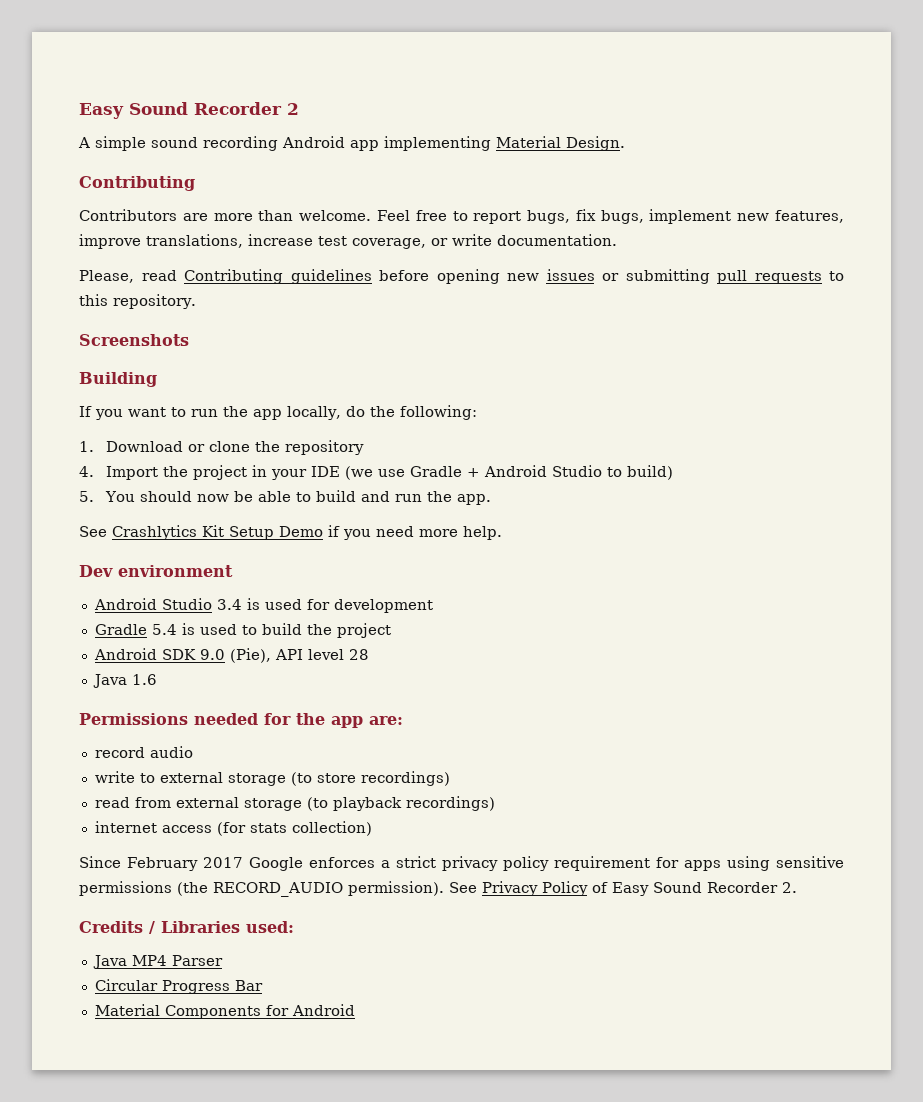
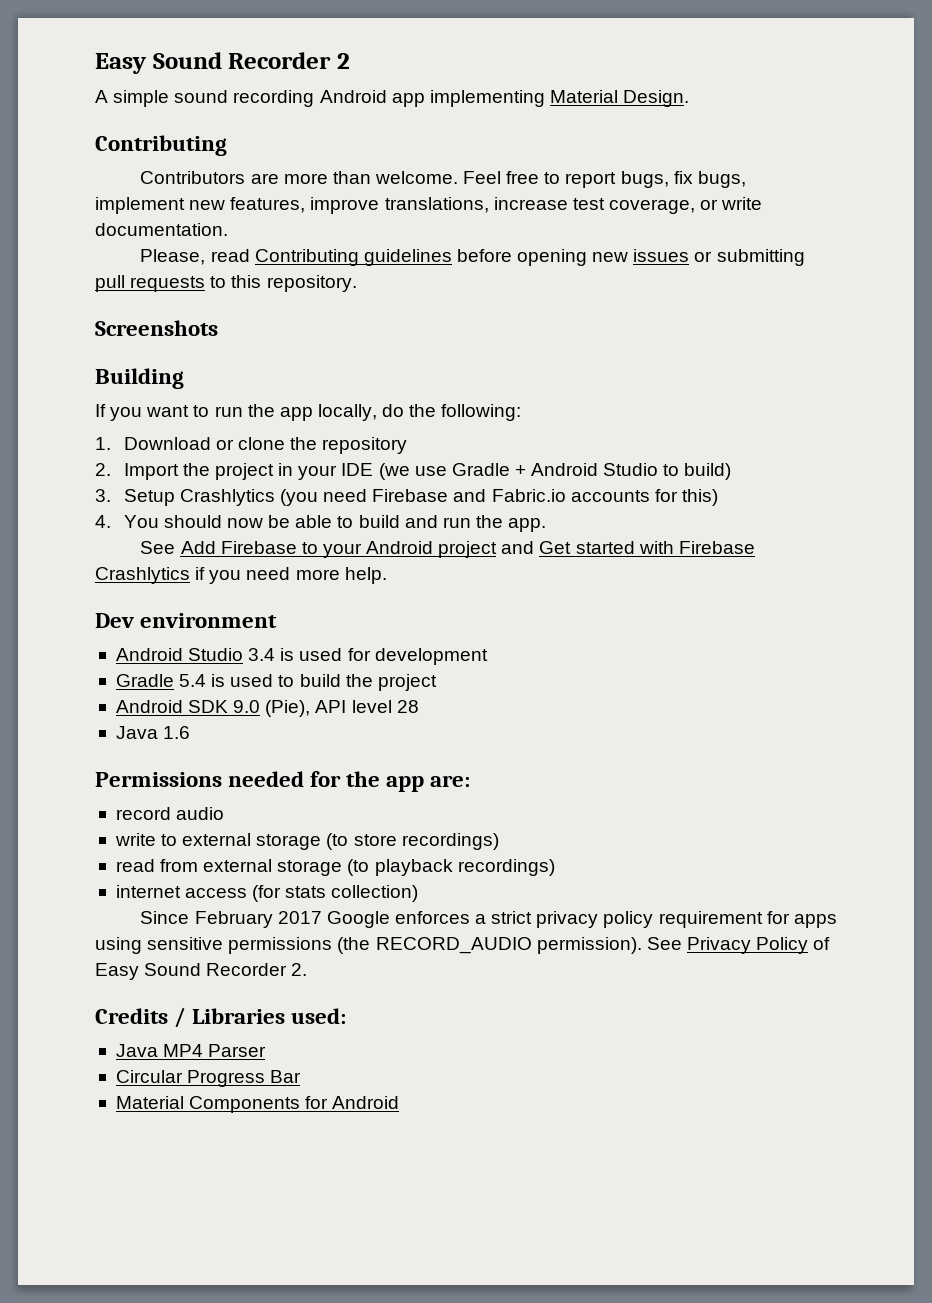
- 4. Import the project in your IDE (we use Gradle + Android Studio to build)
+ 2. Import the project in your IDE (we use Gradle + Android Studio to build)
- 5. You should now be able to build and run the app.
+ 3. Setup Crashlytics (you need Firebase and Fabric.io accounts for this)
+ 4. You should now be able to build and run the app.
- See Crashlytics Kit Setup Demo if you need more help.
+ See Add Firebase to your Android project and Get started with Firebase Crashlytics if you need more help.

